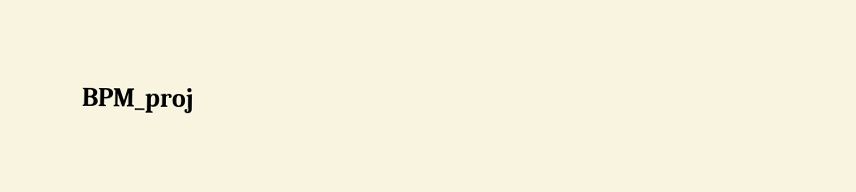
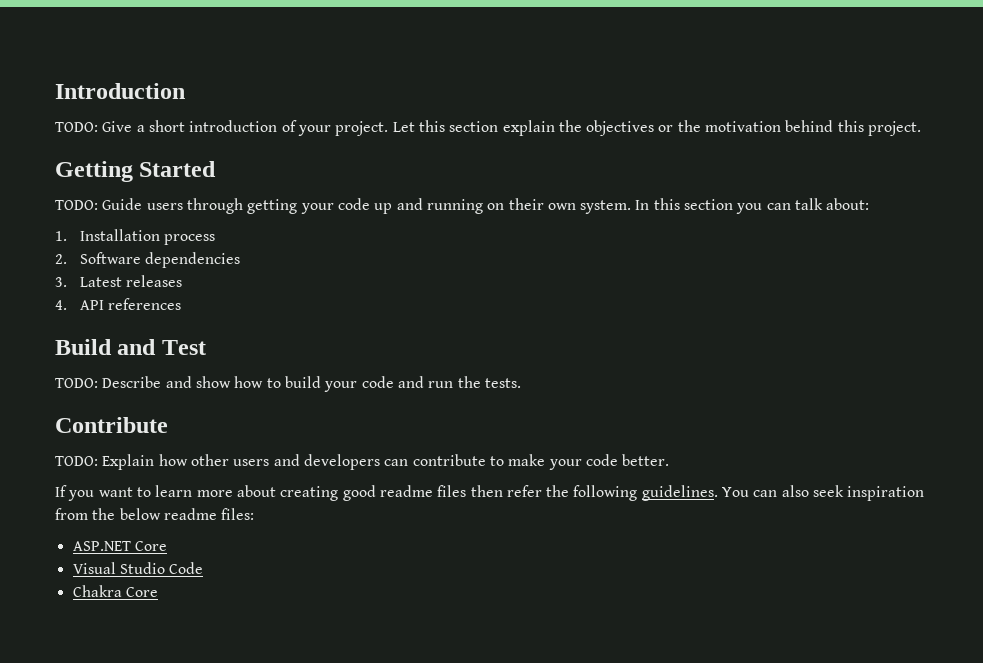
- BPM_proj
+ Introduction
+ TODO: Give a short introduction of your project. Let this section explain the objectives or the motivation behind this project.
+ Getting Started
+ TODO: Guide users through getting your code up and running on their own system. In this section you can talk about:
+ 1. Installation process
+ 2. Software dependencies
+ 3. Latest releases
+ 4. API references
+ Build and Test
+ TODO: Describe and show how to build your code and run the tests.
+ Contribute
+ TODO: Explain how other users and developers can contribute to make your code better.
+ If you want to learn more about creating good readme files then refer the following guidelines. You can also seek inspiration from the below readme files:
+ ASP.NET Core
+ Visual Studio Code
+ Chakra Core

